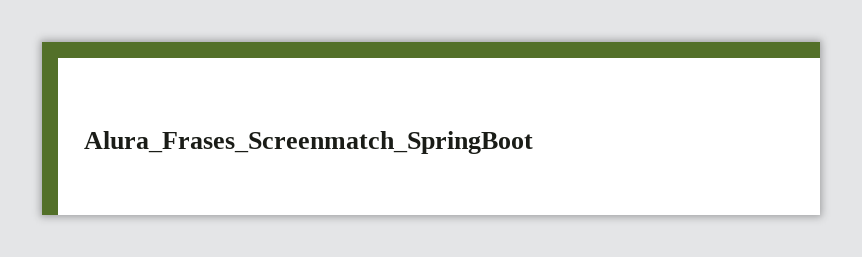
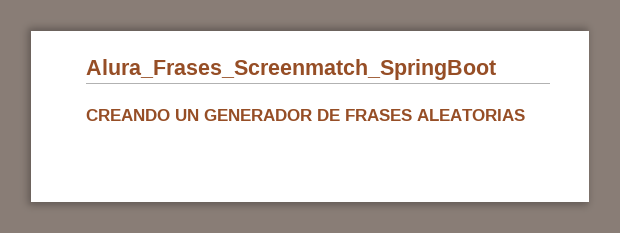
+ CREANDO UN GENERADOR DE FRASES ALEATORIAS

